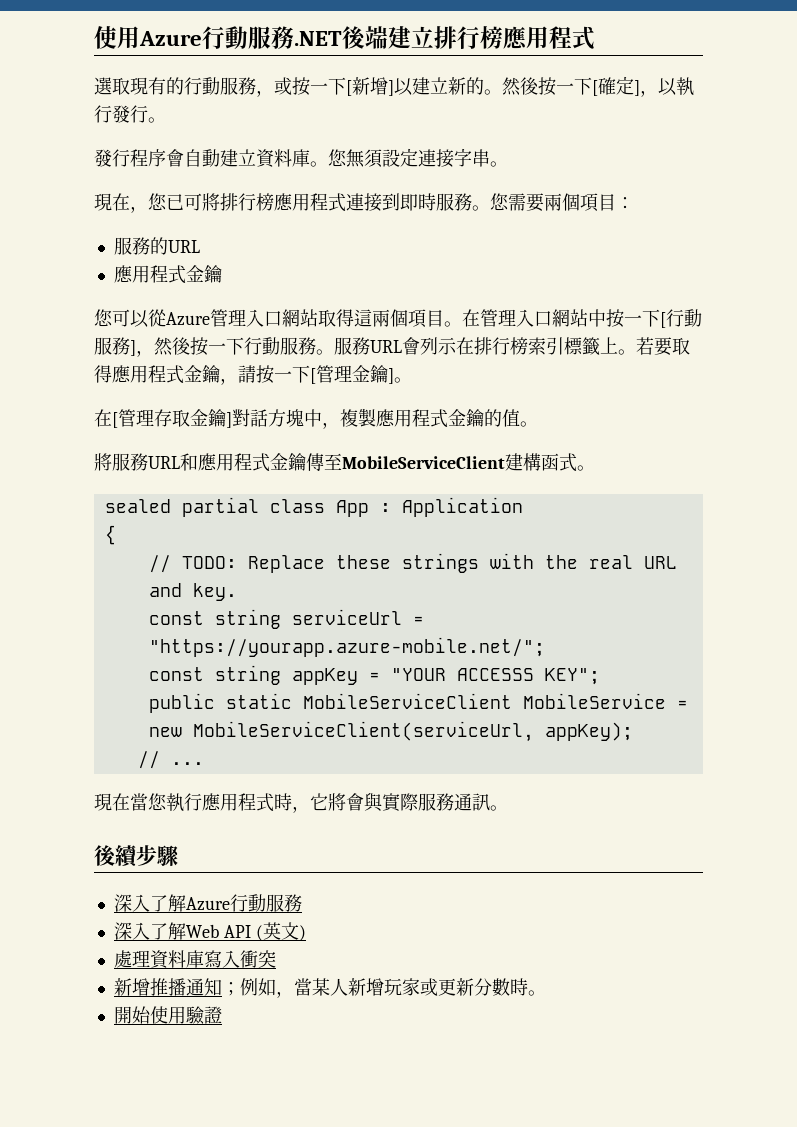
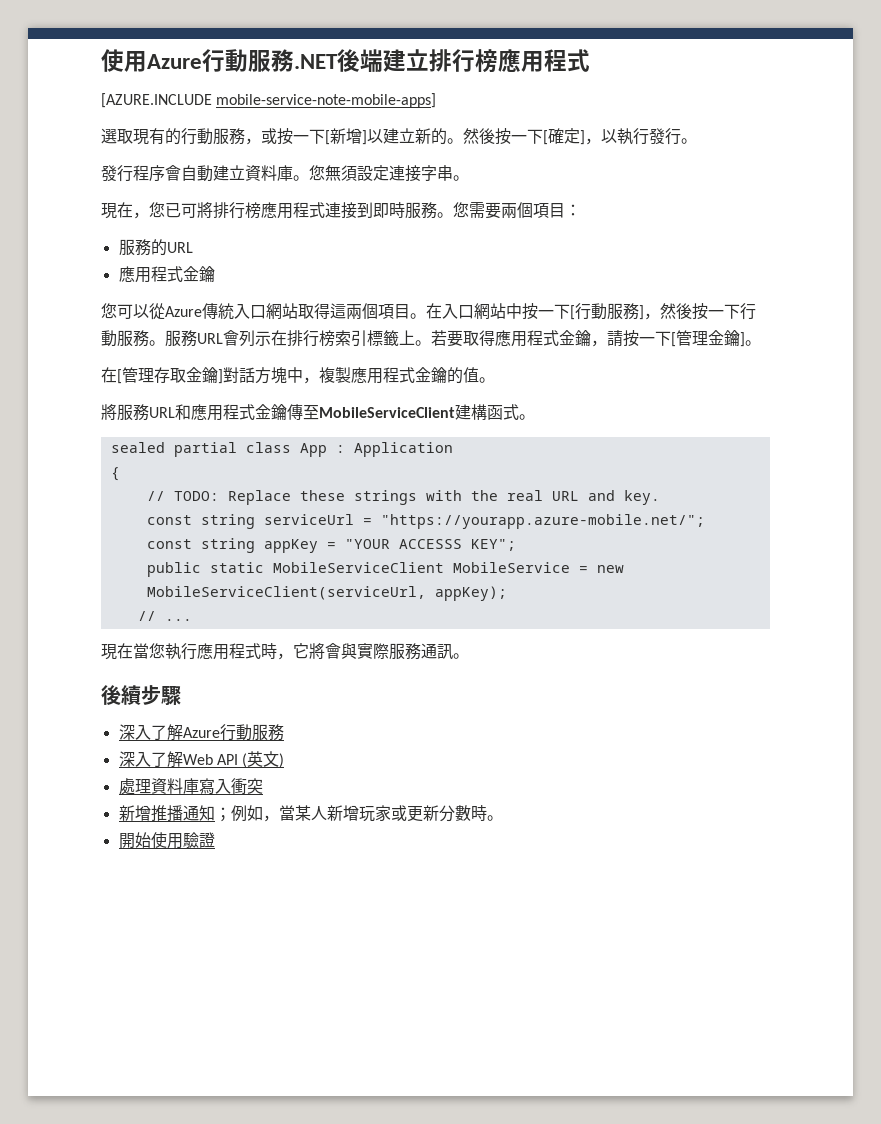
+ [AZURE.INCLUDE mobile-service-note-mobile-apps]
- 您可以從Azure管理入口網站取得這兩個項目。
+ 您可以從Azure傳統入口網站取得這兩個項目。
- 在管理入口網站中按一下[行動服務]，然後按一下行動服務。
+ 在入口網站中按一下[行動服務]，然後按一下行動服務。

